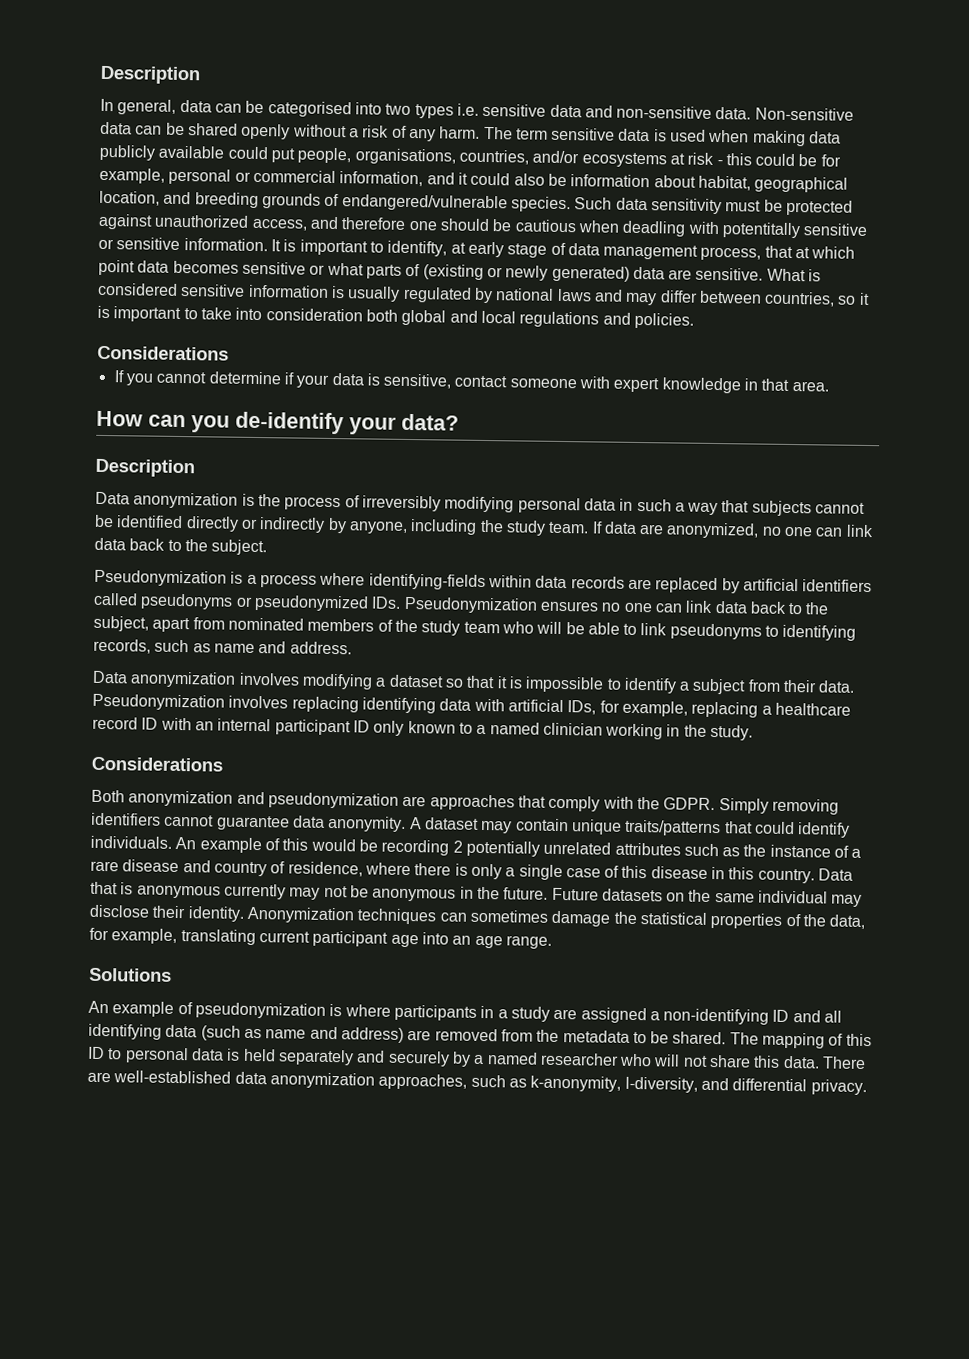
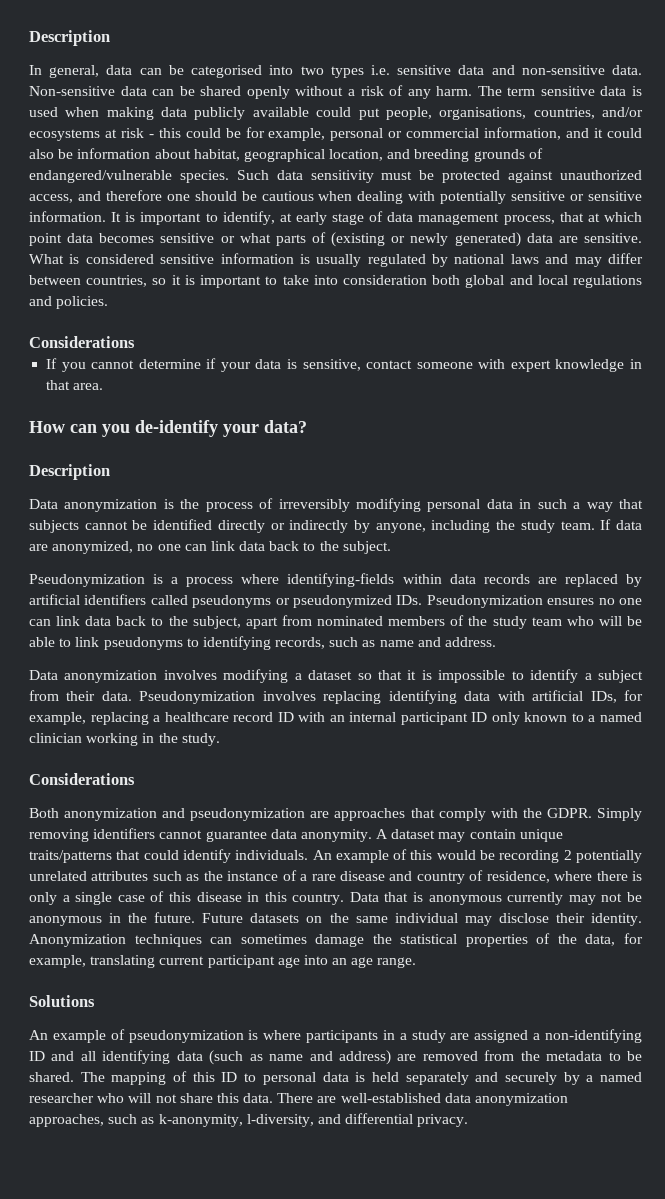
- Such data sensitivity must be protected against unauthorized access, and therefore one should be cautious when deadling with potentitally sensitive or sensitive information.
+ Such data sensitivity must be protected against unauthorized access, and therefore one should be cautious when dealing with potentially sensitive or sensitive information.
- It is important to identifty, at early stage of data management process, that at which point data becomes sensitive or what parts of (existing or newly generated) data are sensitive.
+ It is important to identify, at early stage of data management process, that at which point data becomes sensitive or what parts of (existing or newly generated) data are sensitive.

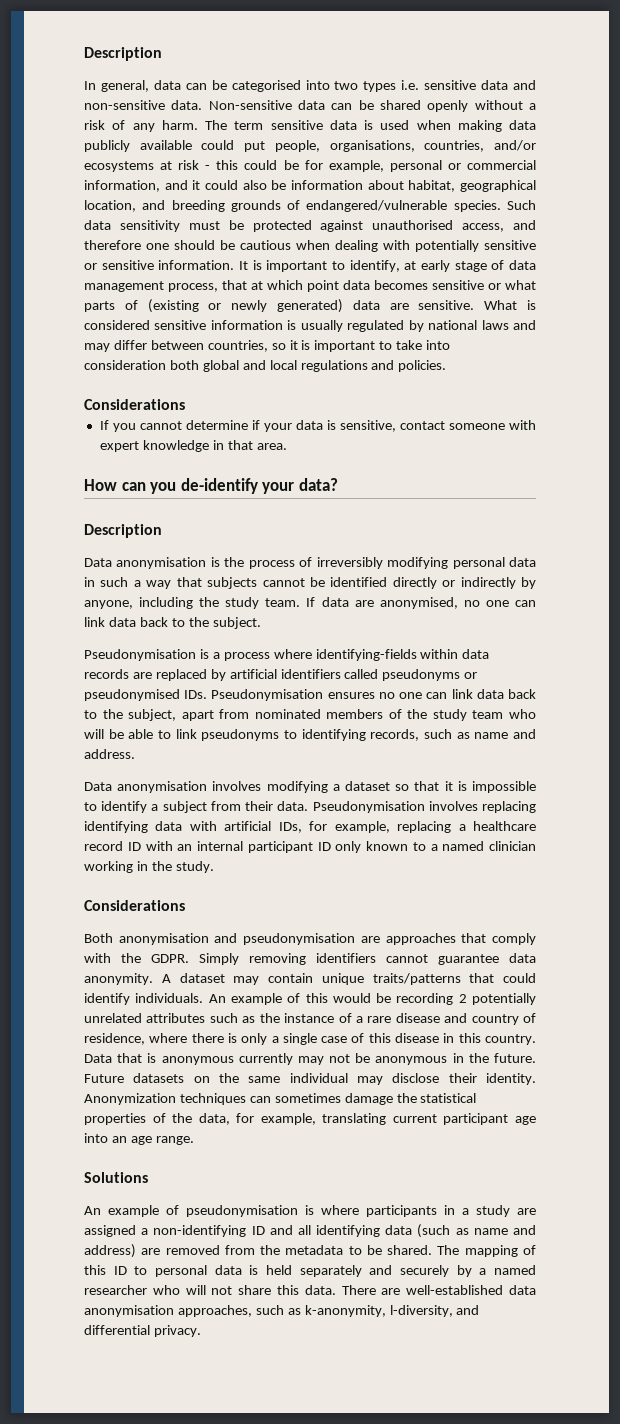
- Such data sensitivity must be protected against unauthorized access, and therefore one should be cautious when dealing with potentially sensitive or sensitive information.
+ Such data sensitivity must be protected against unauthorised access, and therefore one should be cautious when dealing with potentially sensitive or sensitive information.
- Data anonymization is the process of irreversibly modifying personal data in such a way that subjects cannot be identified directly or indirectly by anyone, including the study team.
+ Data anonymisation is the process of irreversibly modifying personal data in such a way that subjects cannot be identified directly or indirectly by anyone, including the study team.
- If data are anonymized, no one can link data back to the subject.
+ If data are anonymised, no one can link data back to the subject.
- Pseudonymization is a process where identifying-fields within data records are replaced by artificial identifiers called pseudonyms or pseudonymized IDs. Pseudonymization ensures no one can link data back to the subject, apart from nominated members of the study team who will be able to link pseudonyms to identifying records, such as name and address.
+ Pseudonymisation is a process where identifying-fields within data records are replaced by artificial identifiers called pseudonyms or pseudonymised IDs. Pseudonymisation ensures no one can link data back to the subject, apart from nominated members of the study team who will be able to link pseudonyms to identifying records, such as name and address.
- Data anonymization involves modifying a dataset so that it is impossible to identify a subject from their data.
+ Data anonymisation involves modifying a dataset so that it is impossible to identify a subject from their data.
- Pseudonymization involves replacing identifying data with artificial IDs, for example, replacing a healthcare record ID with an internal participant ID only known to a named clinician working in the study.
+ Pseudonymisation involves replacing identifying data with artificial IDs, for example, replacing a healthcare record ID with an internal participant ID only known to a named clinician working in the study.
- Both anonymization and pseudonymization are approaches that comply with the GDPR.
+ Both anonymisation and pseudonymisation are approaches that comply with the GDPR.
- An example of pseudonymization is where participants in a study are assigned a non-identifying ID and all identifying data (such as name and address) are removed from the metadata to be shared.
+ An example of pseudonymisation is where participants in a study are assigned a non-identifying ID and all identifying data (such as name and address) are removed from the metadata to be shared.
- There are well-established data anonymization approaches, such as k-anonymity, l-diversity, and differential privacy.
+ There are well-established data anonymisation approaches, such as k-anonymity, l-diversity, and differential privacy.

